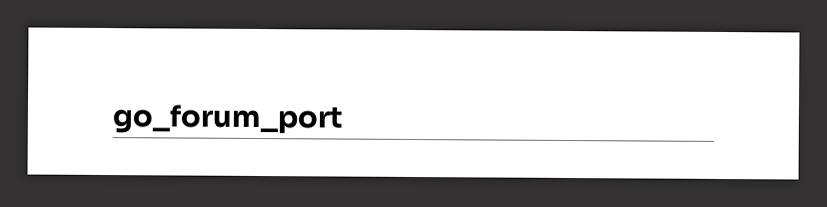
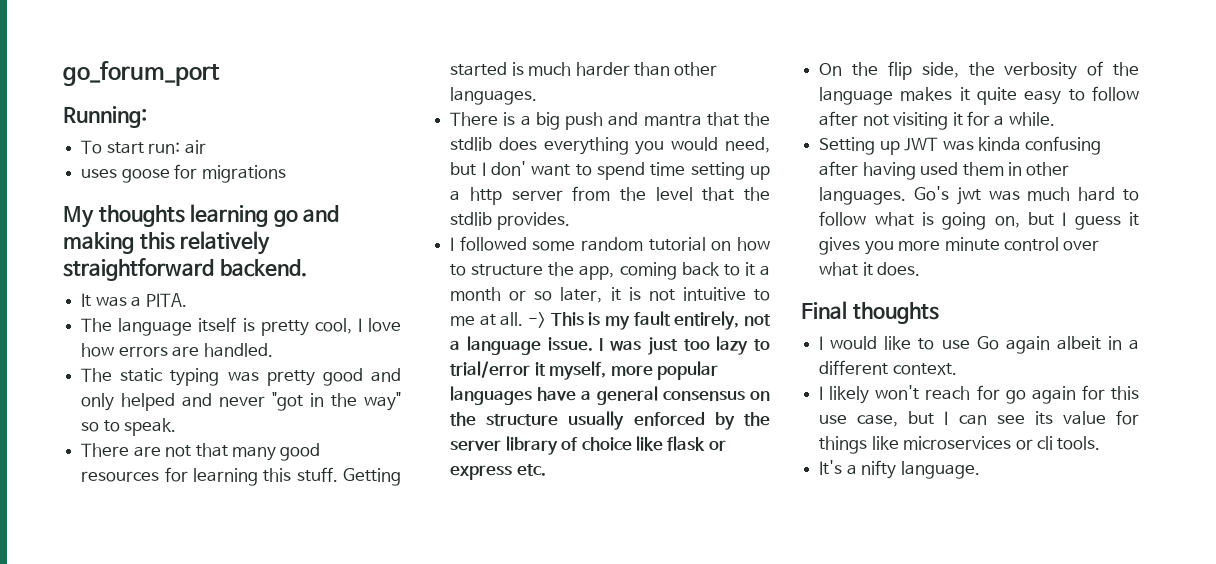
+ Running:
+ To start run: air
+ uses goose for migrations
+ My thoughts learning go and making this relatively straightforward backend.
+ It was a PITA.
+ The language itself is pretty cool, I love how errors are handled.
+ The static typing was pretty good and only helped and never "got in the way" so to speak.
+ There are not that many good resources for learning this stuff. Getting started is much harder than other languages.
+ There is a big push and mantra that the stdlib does everything you would need, but I don' want to spend time setting up a http server from the level that the stdlib provides.
+ I followed some random tutorial on how to structure the app, coming back to it a month or so later, it is not intuitive to me at all. -> This is my fault entirely, not a language issue. I was just too lazy to trial/error it myself, more popular languages have a general consensus on the structure usually enforced by the server library of choice like flask or express etc.
+ On the flip side, the verbosity of the language makes it quite easy to follow after not visiting it for a while.
+ Setting up JWT was kinda confusing after having used them in other languages. Go's jwt was much hard to follow what is going on, but I guess it gives you more minute control over what it does.
+ Final thoughts
+ I would like to use Go again albeit in a different context.
+ I likely won't reach for go again for this use case, but I can see its value for things like microservices or cli tools.
+ It's a nifty language.

